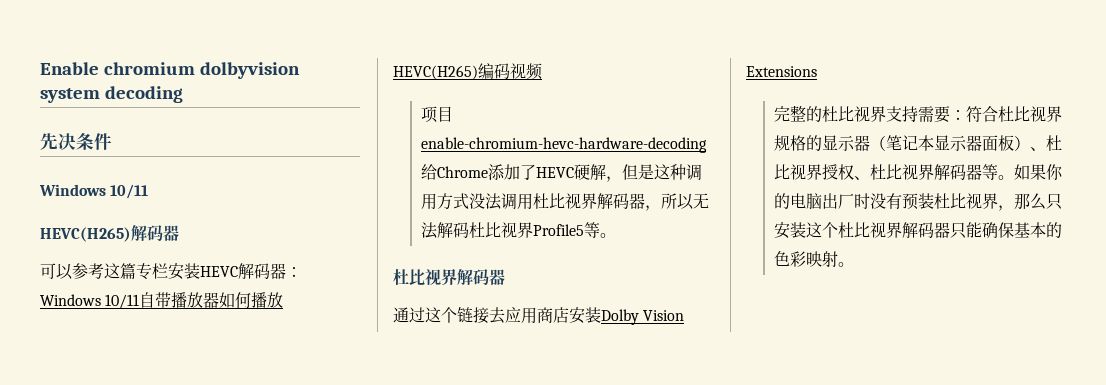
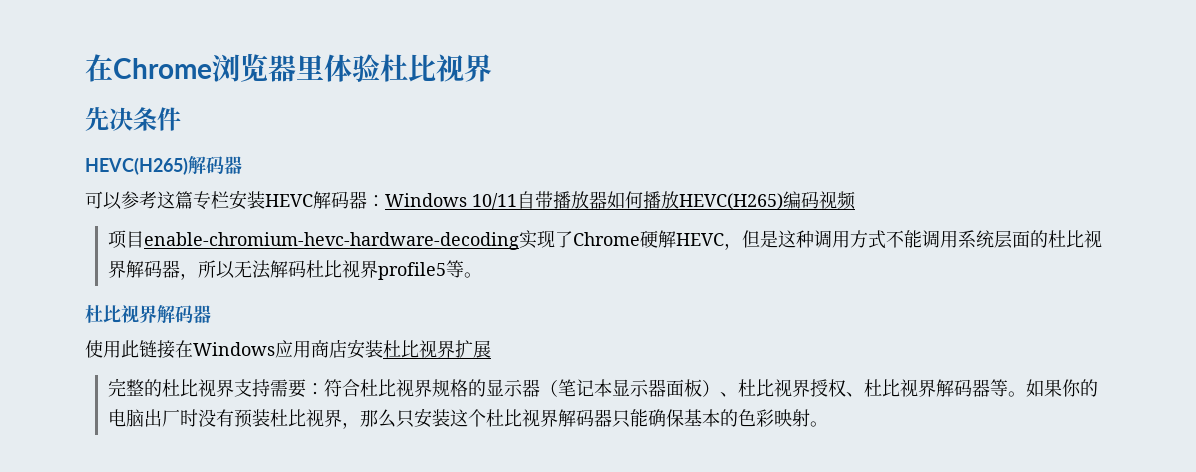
- Enable chromium dolbyvision system decoding
+ 在Chrome浏览器里体验杜比视界
  先决条件
- Windows 10/11
- 项目enable-chromium-hevc-hardware-decoding给Chrome添加了HEVC硬解，但是这种调用方式没法调用杜比视界解码器，所以无法解码杜比视界Profile5等。
+ 项目enable-chromium-hevc-hardware-decoding实现了Chrome硬解HEVC，但是这种调用方式不能调用系统层面的杜比视界解码器，所以无法解码杜比视界profile5等。
- 通过这个链接去应用商店安装Dolby Vision Extensions
+ 使用此链接在Windows应用商店安装杜比视界扩展

